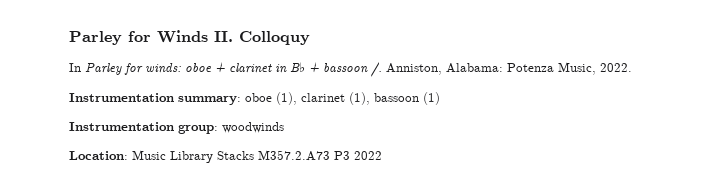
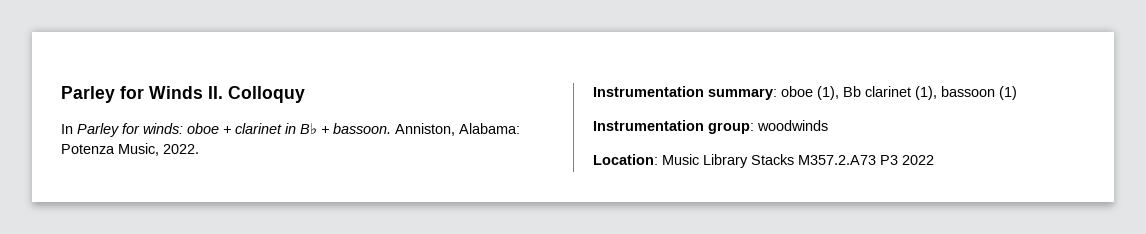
- In Parley for winds: oboe + clarinet in B♭ + bassoon /.
+ In Parley for winds: oboe + clarinet in B♭ + bassoon.
- Instrumentation summary: oboe (1), clarinet (1), bassoon (1)
+ Instrumentation summary: oboe (1), Bb clarinet (1), bassoon (1)

